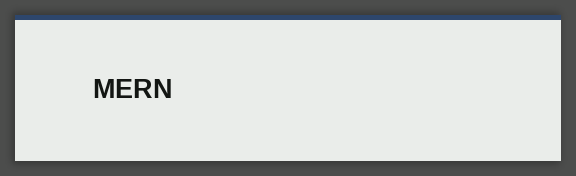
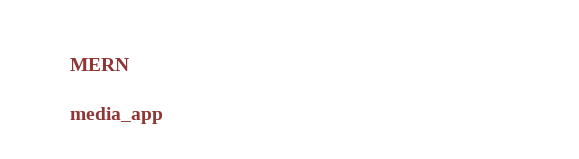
+ media_app

